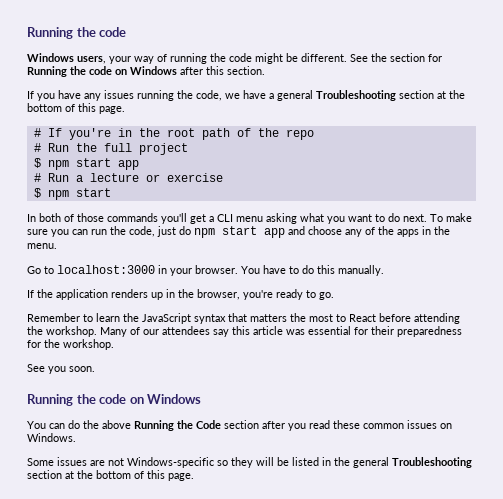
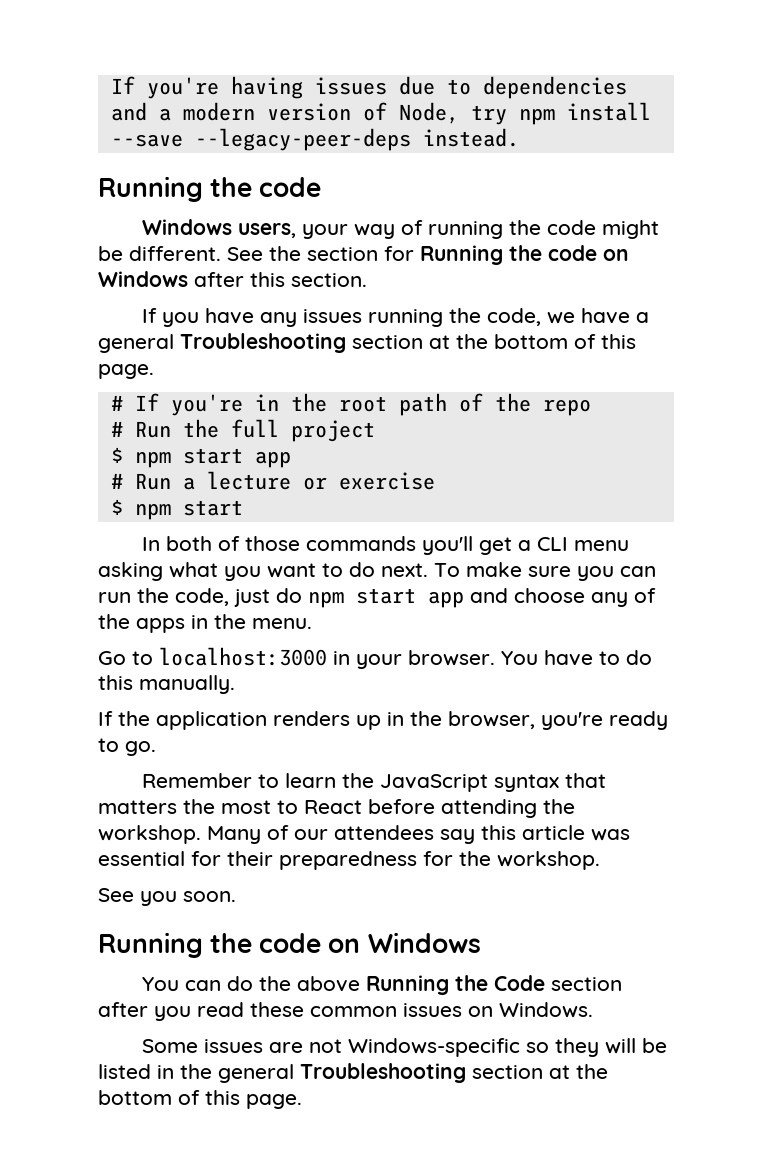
+ If you're having issues due to dependencies and a modern version of Node, try npm install --save --legacy-peer-deps instead.

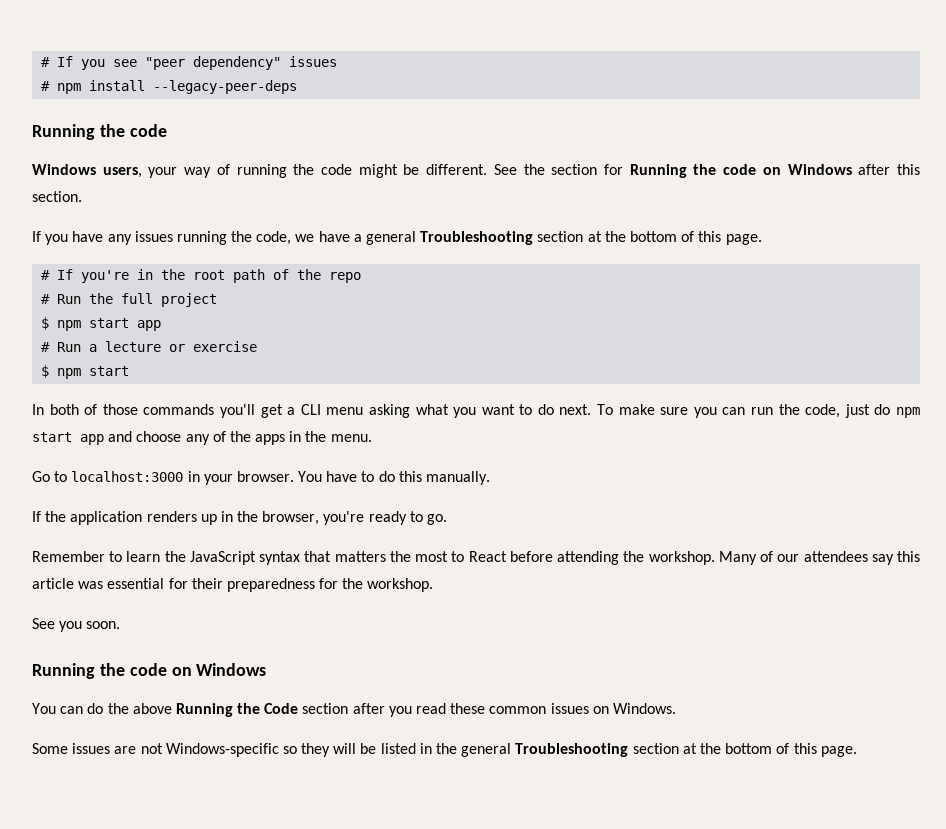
- If you're having issues due to dependencies and a modern version of Node, try npm install --save --legacy-peer-deps instead.
+ # If you see "peer dependency" issues
+ # npm install --legacy-peer-deps

